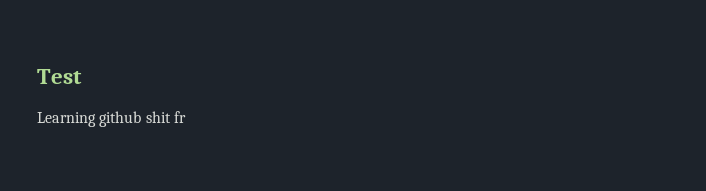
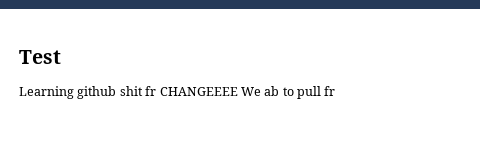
- Learning github shit fr
+ Learning github shit fr CHANGEEEE We ab to pull fr

